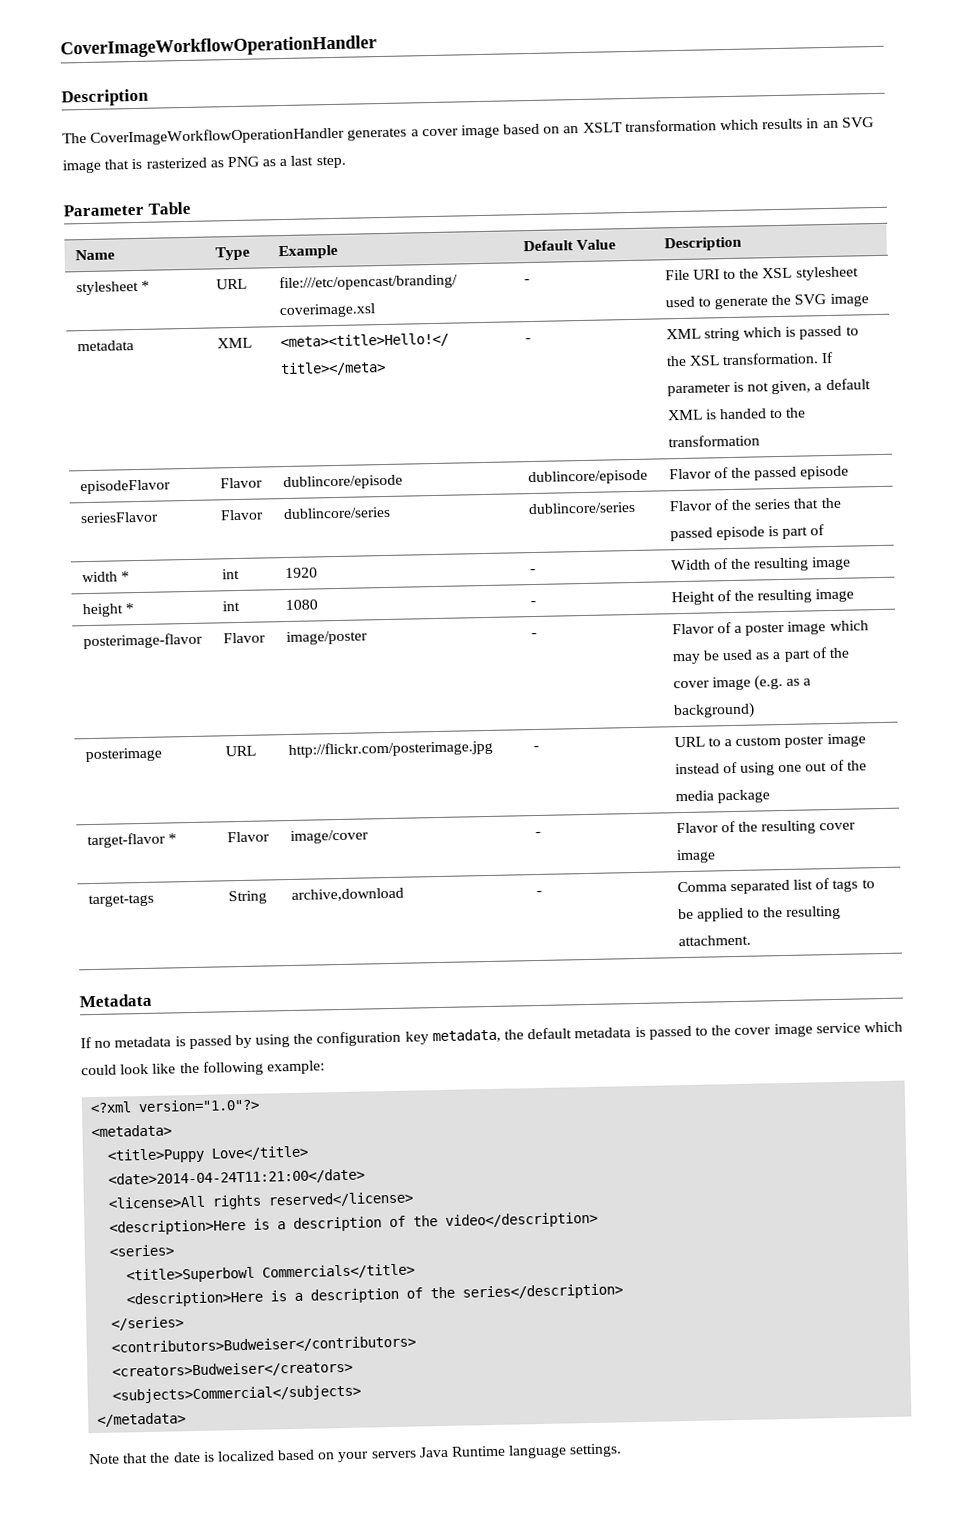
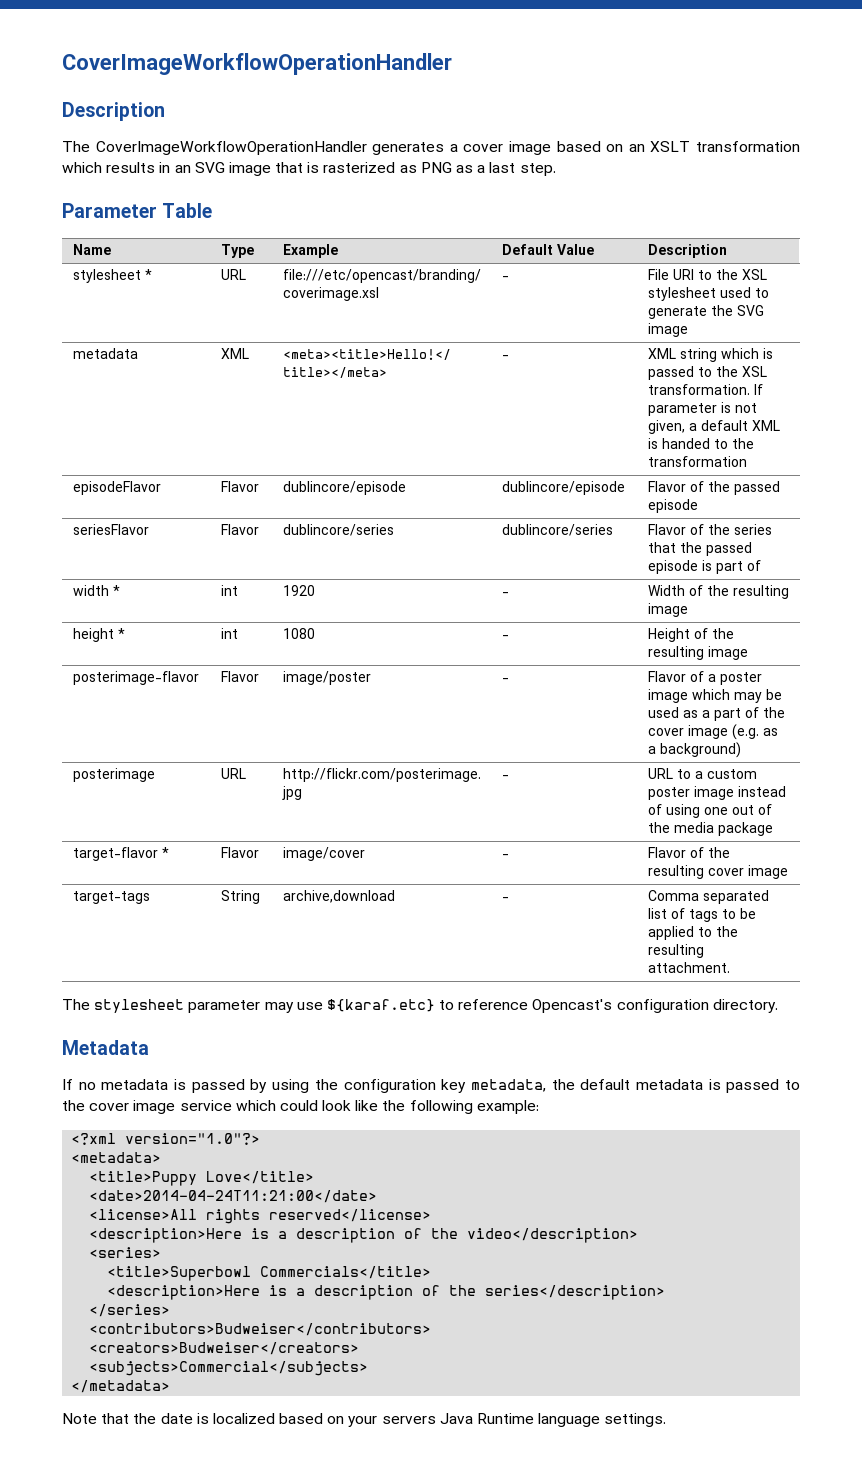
+ The stylesheet parameter may use ${karaf.etc} to reference Opencast's configuration directory.

